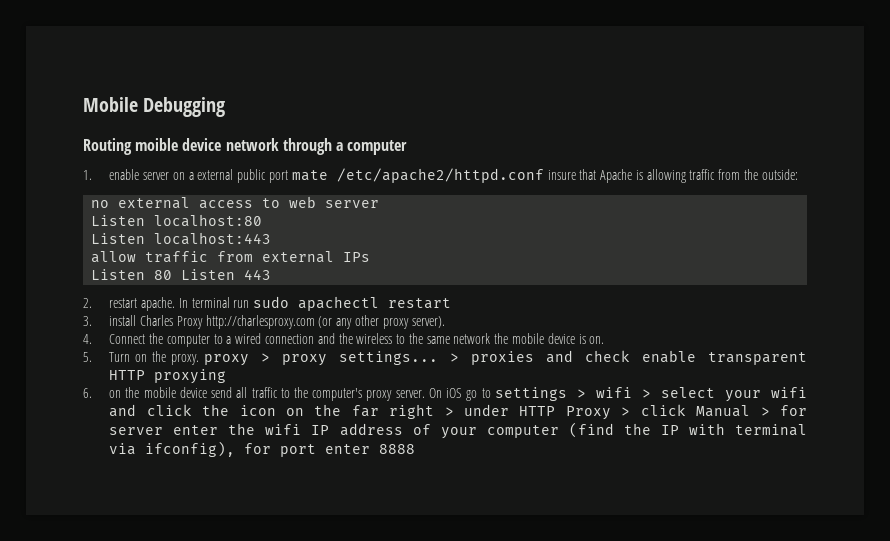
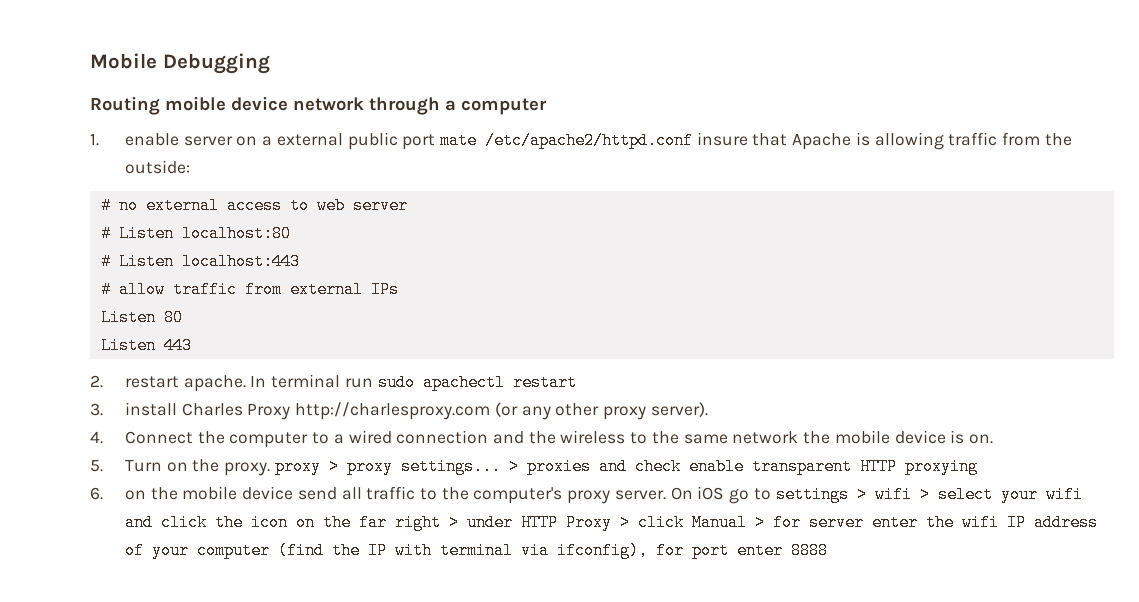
- no external access to web server
+ # no external access to web server
- Listen localhost:80
+ # Listen localhost:80
- Listen localhost:443
+ # Listen localhost:443
- allow traffic from external IPs
+ # allow traffic from external IPs
- Listen 80 Listen 443
+ Listen 80
+ Listen 443

